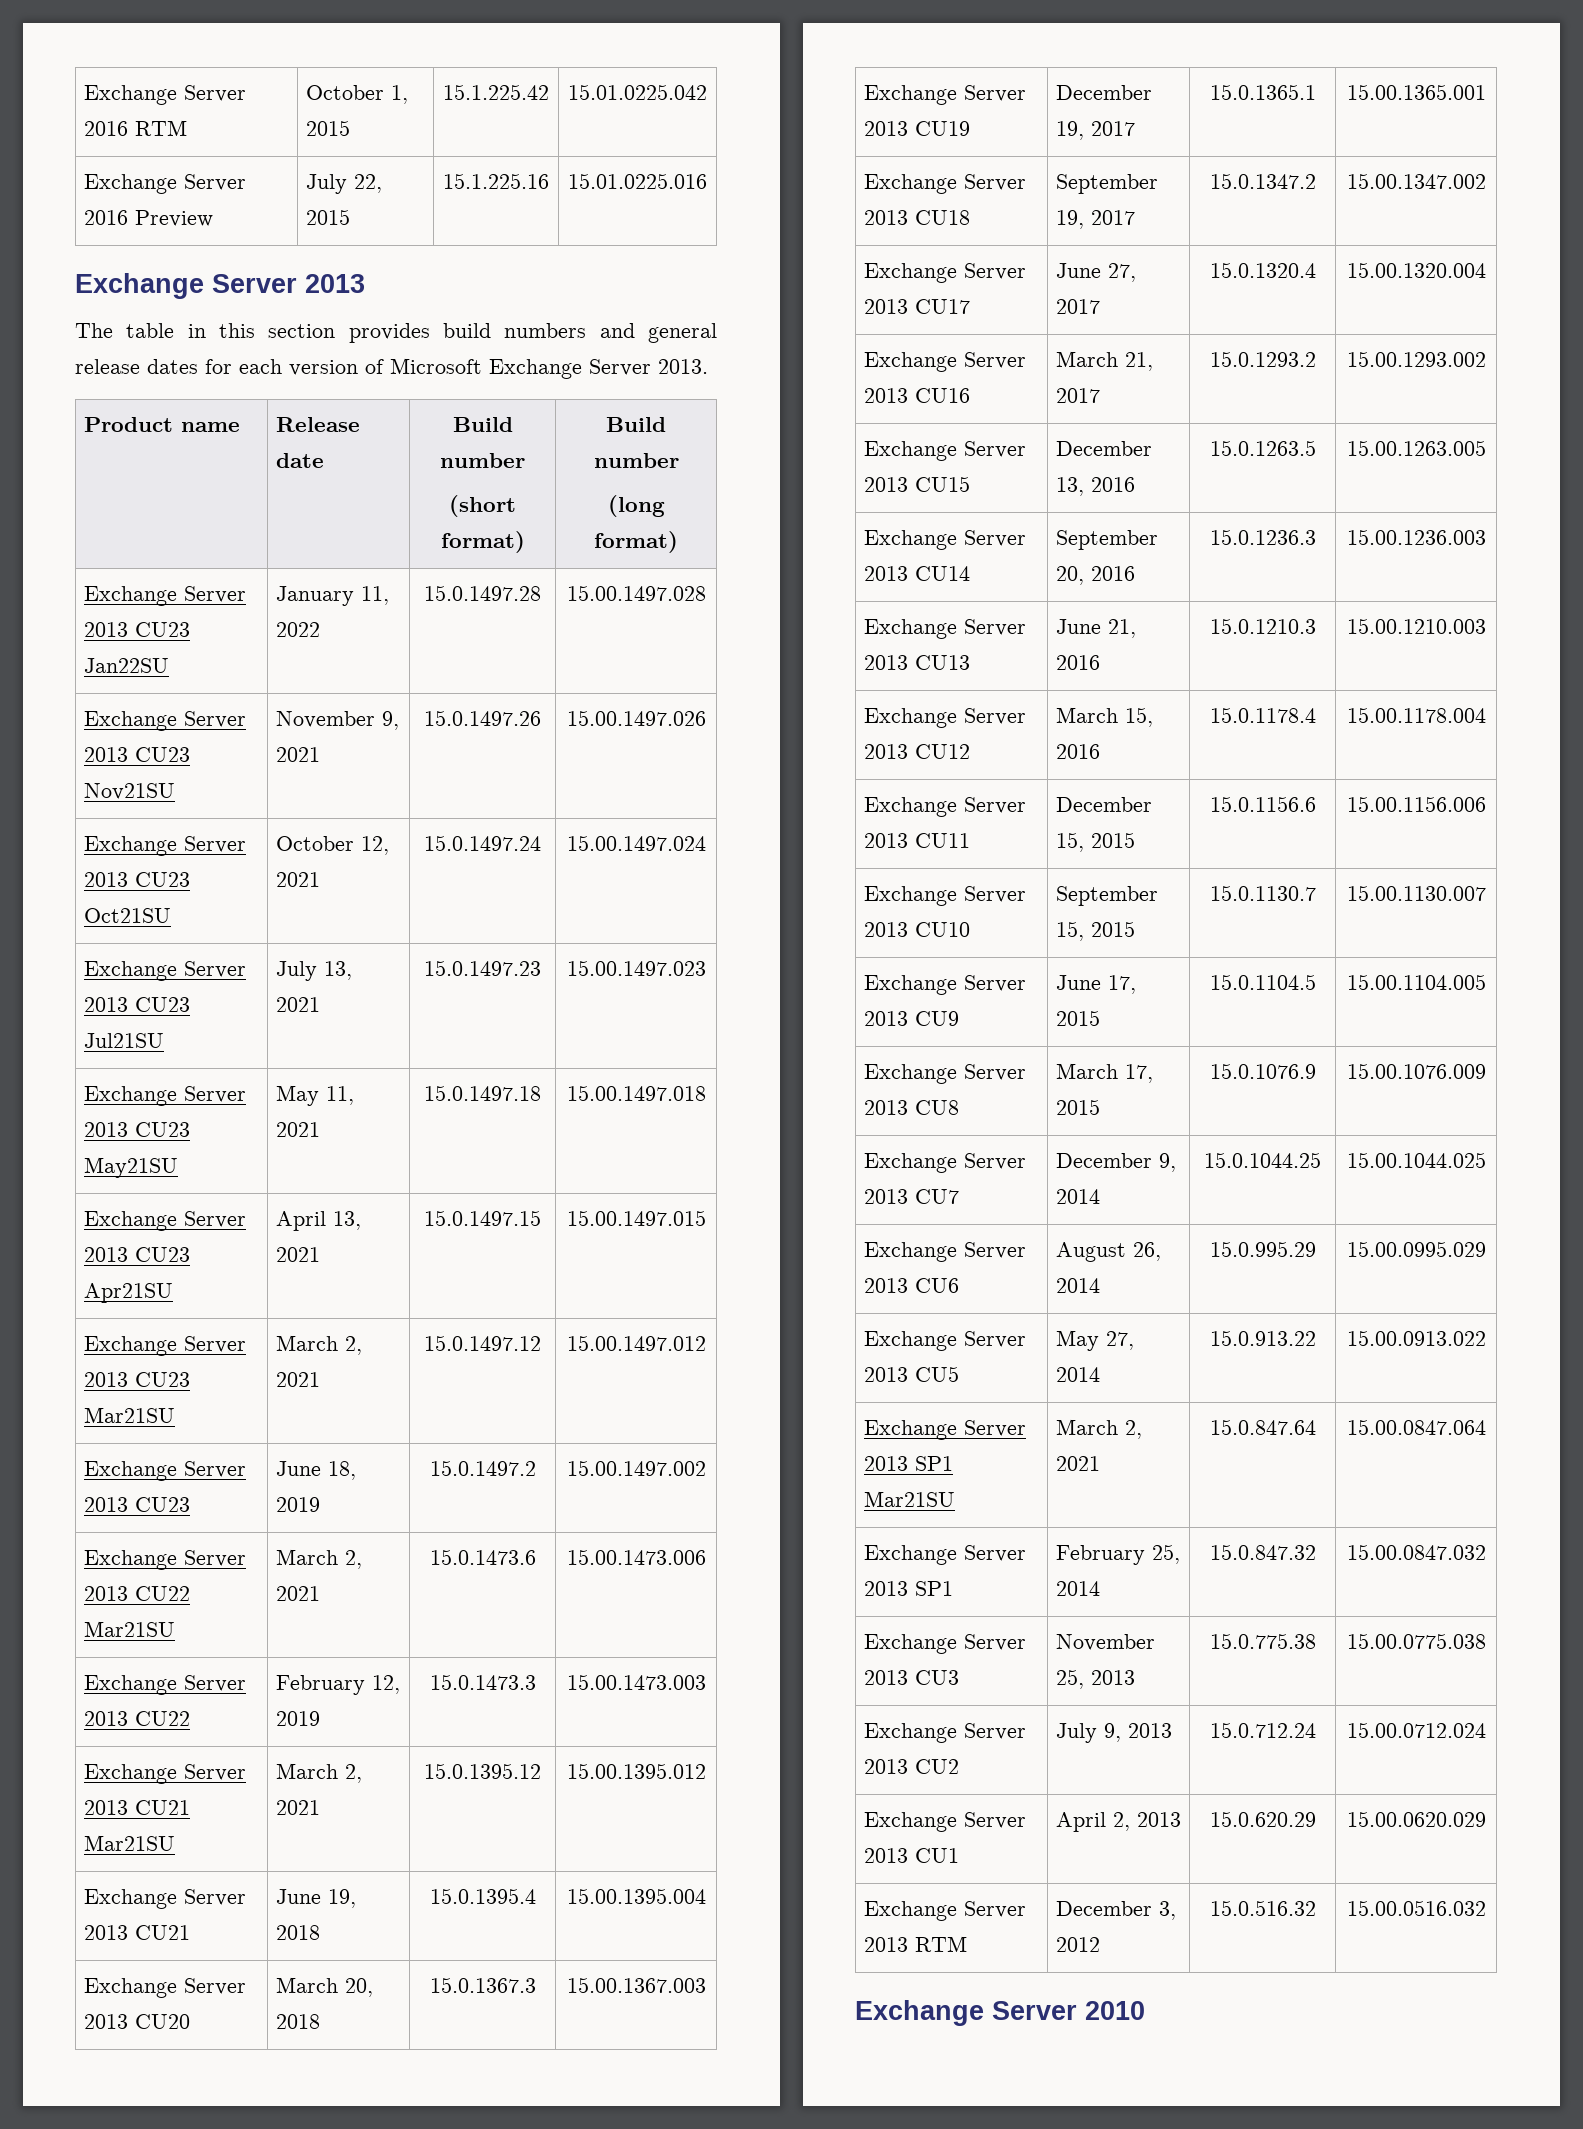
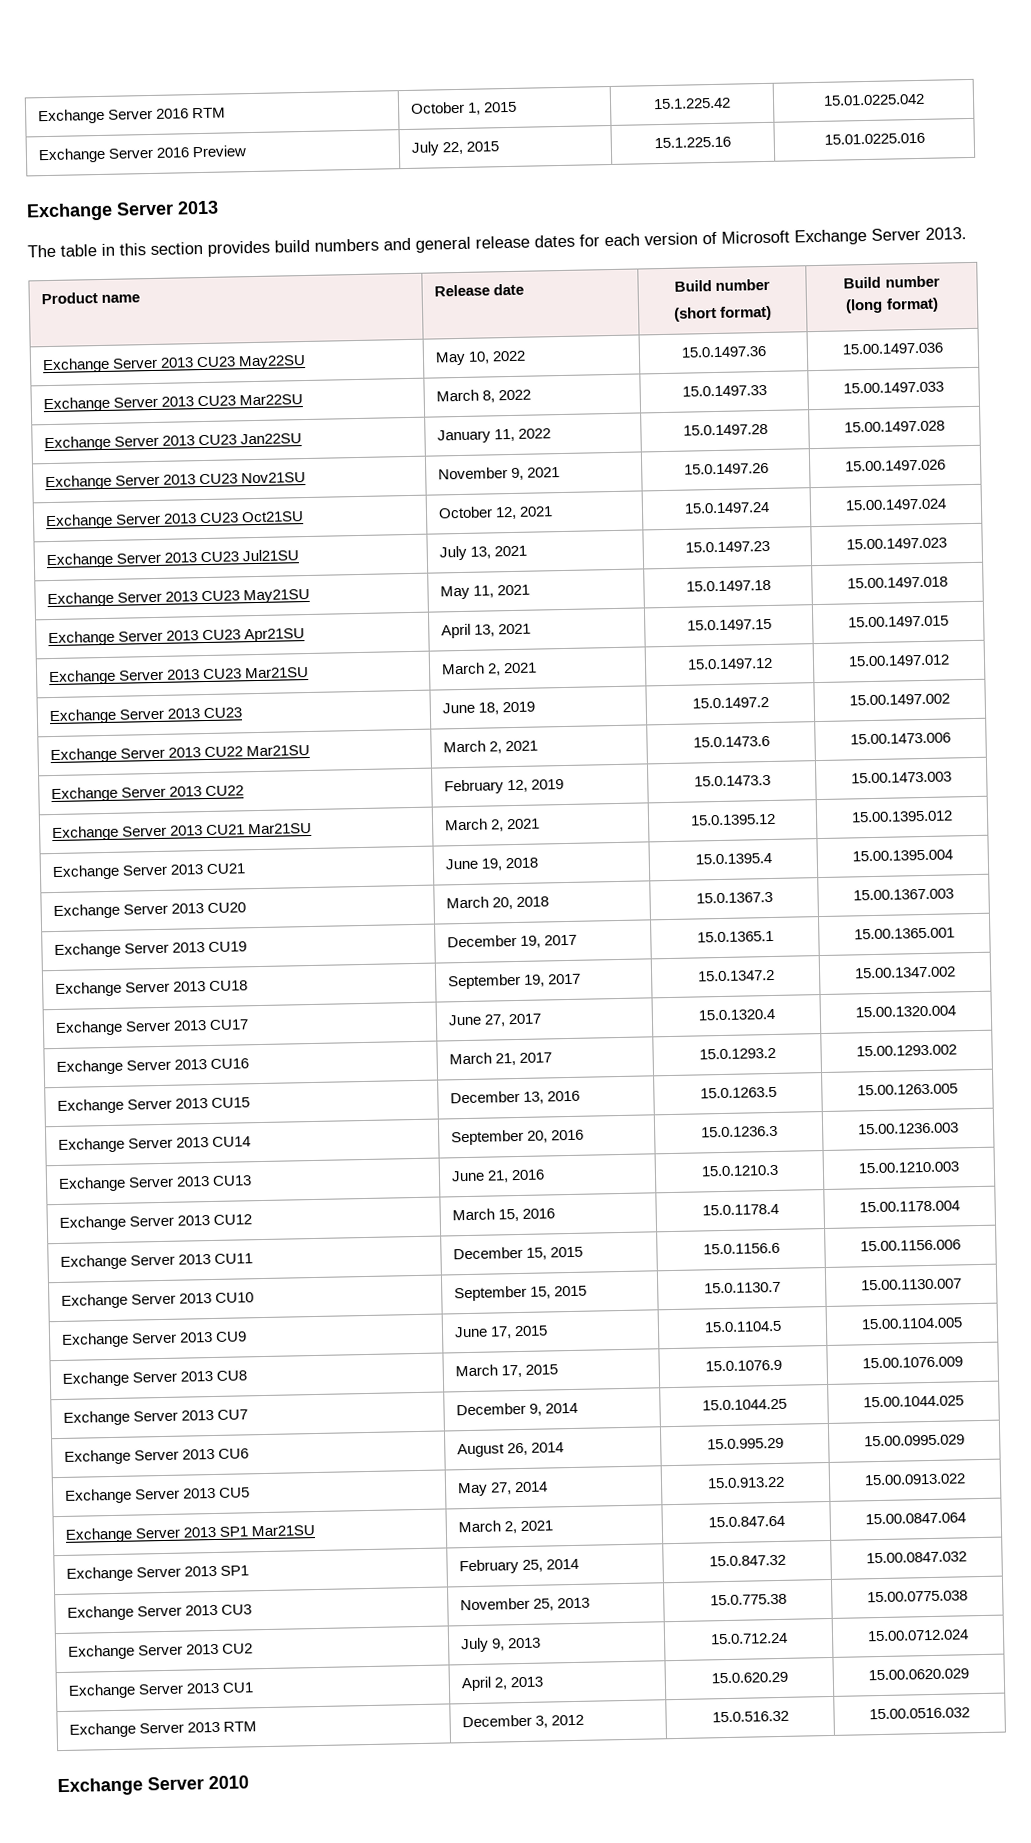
+ Exchange Server 2013 CU23 May22SU | May 10, 2022 | 15.0.1497.36 | 15.00.1497.036
+ Exchange Server 2013 CU23 Mar22SU | March 8, 2022 | 15.0.1497.33 | 15.00.1497.033

